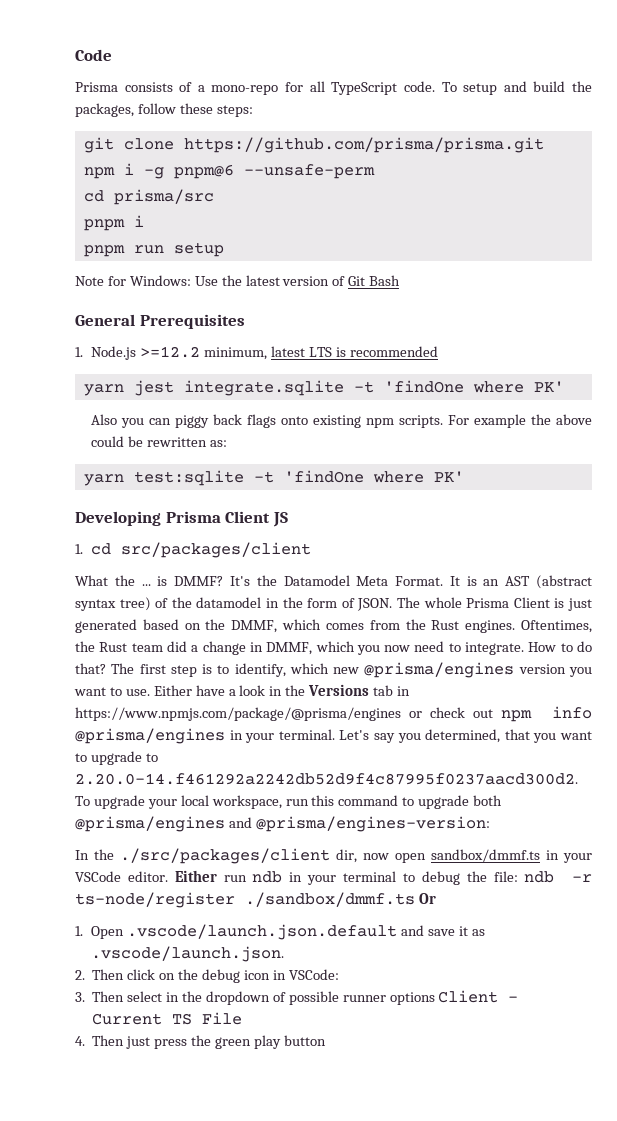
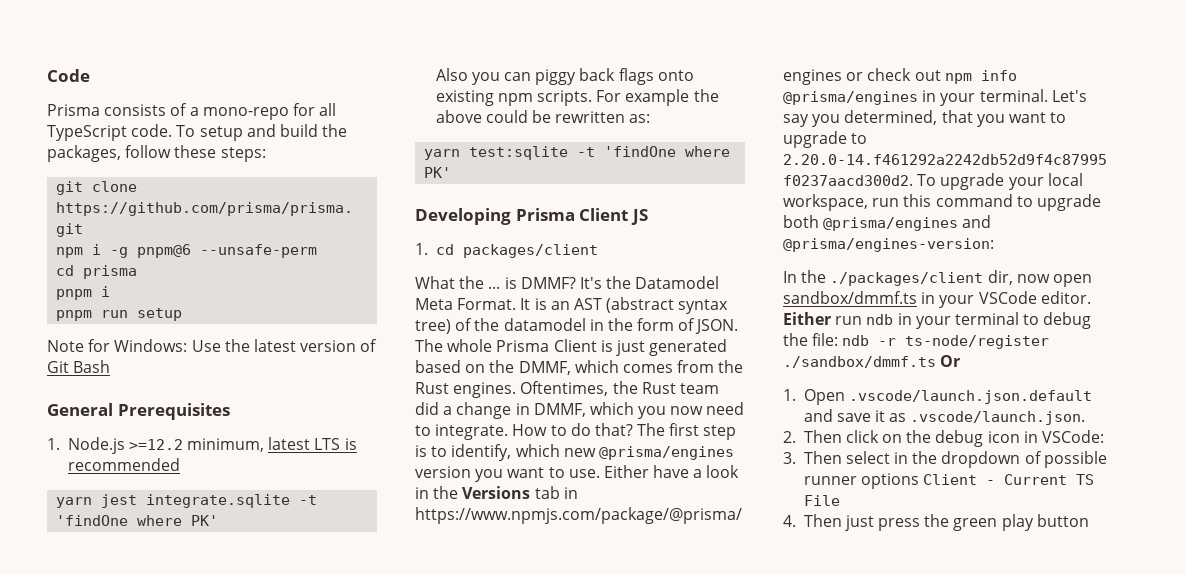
- cd prisma/src
+ cd prisma
- 1. cd src/packages/client
+ 1. cd packages/client
- In the ./src/packages/client dir, now open sandbox/dmmf.ts in your VSCode editor.
+ In the ./packages/client dir, now open sandbox/dmmf.ts in your VSCode editor.

